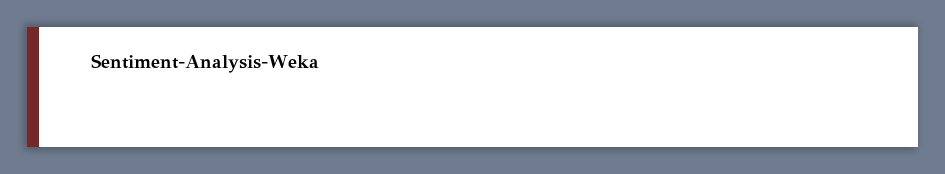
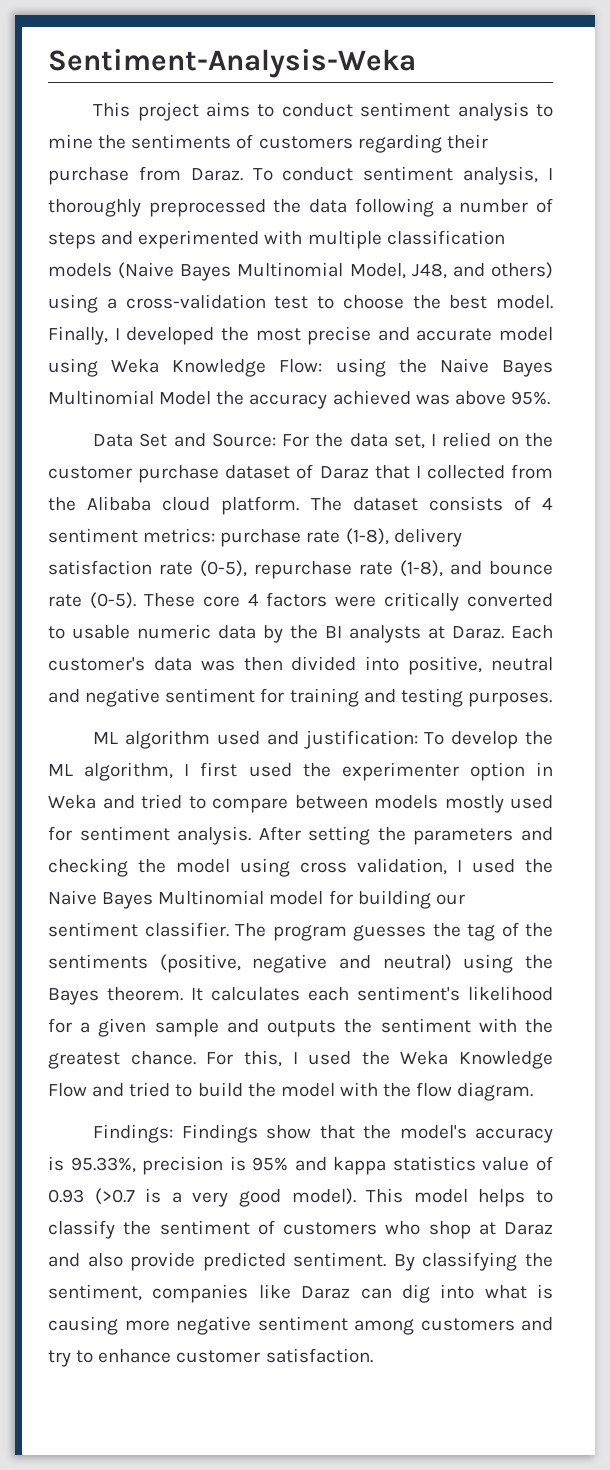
+ This project aims to conduct sentiment analysis to mine the sentiments of customers regarding their purchase from Daraz. To conduct sentiment analysis, I thoroughly preprocessed the data following a number of steps and experimented with multiple classification models (Naive Bayes Multinomial Model, J48, and others) using a cross-validation test to choose the best model. Finally, I developed the most precise and accurate model using Weka Knowledge Flow: using the Naive Bayes Multinomial Model the accuracy achieved was above 95%.
+ Data Set and Source: For the data set, I relied on the customer purchase dataset of Daraz that I collected from the Alibaba cloud platform. The dataset consists of 4 sentiment metrics: purchase rate (1-8), delivery satisfaction rate (0-5), repurchase rate (1-8), and bounce rate (0-5). These core 4 factors were critically converted to usable numeric data by the BI analysts at Daraz. Each customer's data was then divided into positive, neutral and negative sentiment for training and testing purposes.
+ ML algorithm used and justification: To develop the ML algorithm, I first used the experimenter option in Weka and tried to compare between models mostly used for sentiment analysis. After setting the parameters and checking the model using cross validation, I used the Naive Bayes Multinomial model for building our sentiment classifier. The program guesses the tag of the sentiments (positive, negative and neutral) using the Bayes theorem. It calculates each sentiment's likelihood for a given sample and outputs the sentiment with the greatest chance. For this, I used the Weka Knowledge Flow and tried to build the model with the flow diagram.
+ Findings: Findings show that the model's accuracy is 95.33%, precision is 95% and kappa statistics value of 0.93 (>0.7 is a very good model). This model helps to classify the sentiment of customers who shop at Daraz and also provide predicted sentiment. By classifying the sentiment, companies like Daraz can dig into what is causing more negative sentiment among customers and try to enhance customer satisfaction.

